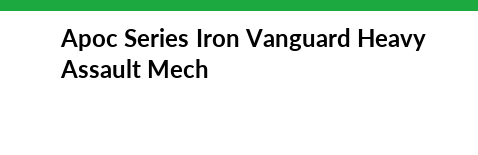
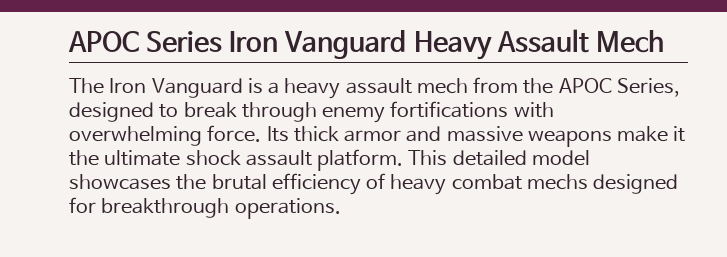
- Apoc Series Iron Vanguard Heavy Assault Mech
+ APOC Series Iron Vanguard Heavy Assault Mech
+ The Iron Vanguard is a heavy assault mech from the APOC Series, designed to break through enemy fortifications with overwhelming force. Its thick armor and massive weapons make it the ultimate shock assault platform. This detailed model showcases the brutal efficiency of heavy combat mechs designed for breakthrough operations.

